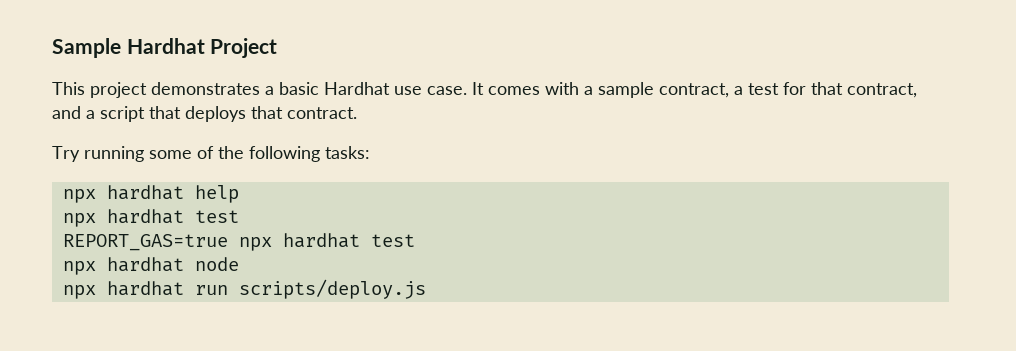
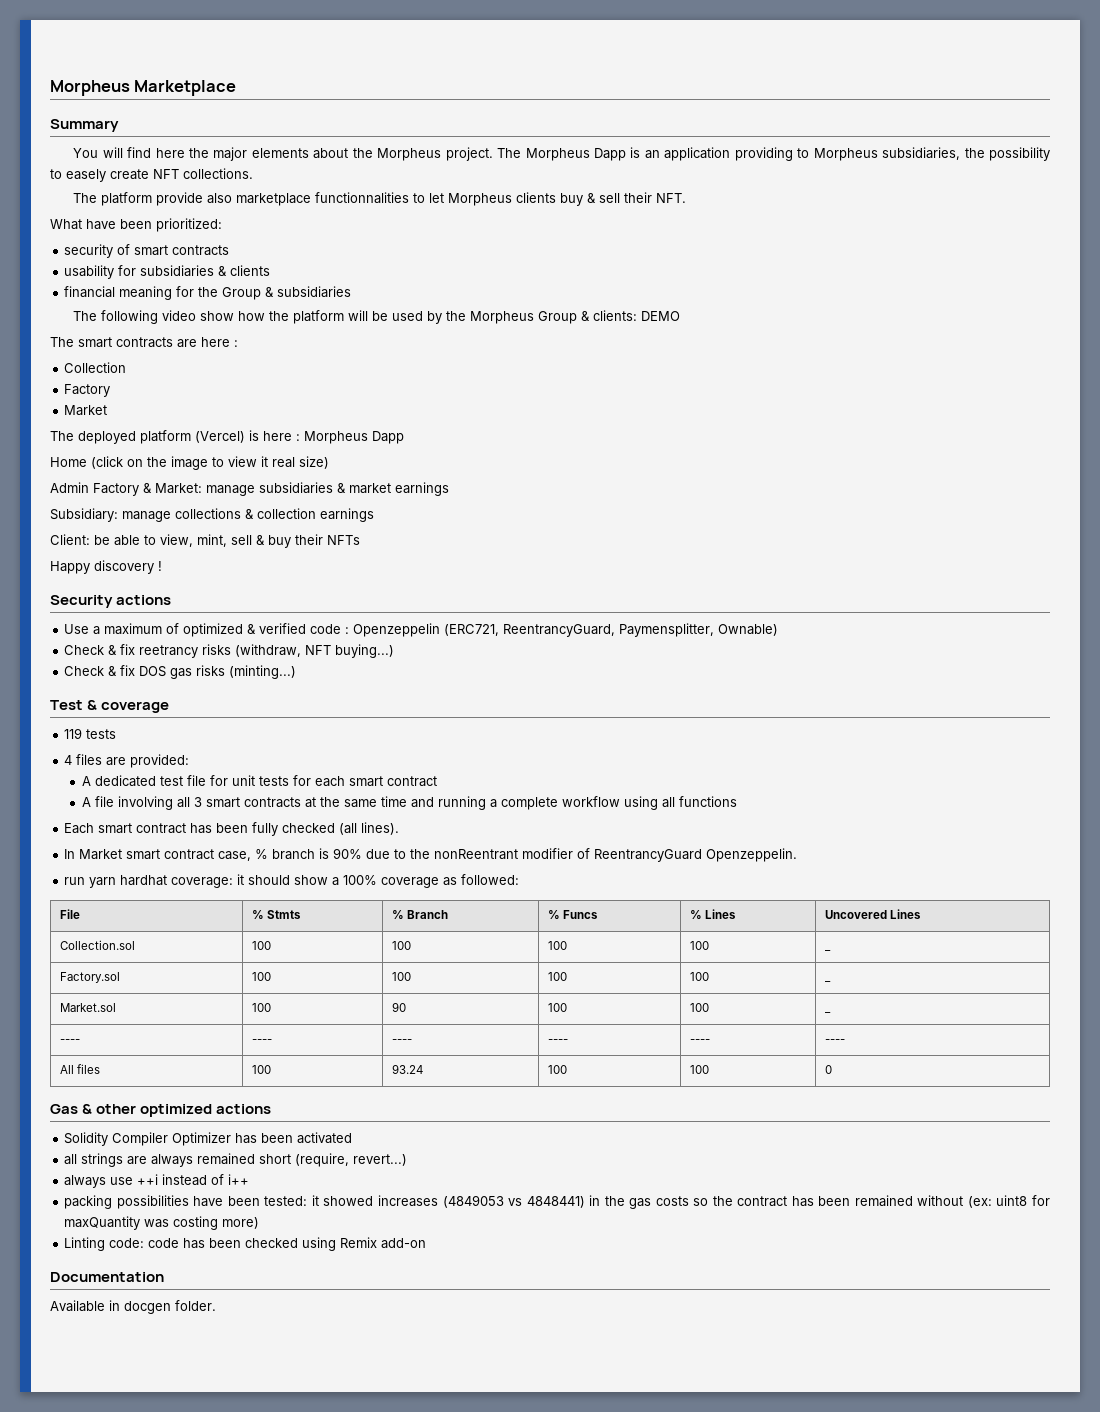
- Sample Hardhat Project
- This project demonstrates a basic Hardhat use case. It comes with a sample contract, a test for that contract, and a script that deploys that contract.
- Try running some of the following tasks:
- npx hardhat help
- npx hardhat test
- REPORT_GAS=true npx hardhat test
- npx hardhat node
- npx hardhat run scripts/deploy.js
+ Morpheus Marketplace
+ Summary
+ You will find here the major elements about the Morpheus project. The Morpheus Dapp is an application providing to Morpheus subsidiaries, the possibility to easely create NFT collections.
+ The platform provide also marketplace functionnalities to let Morpheus clients buy & sell their NFT.
+ What have been prioritized:
+ security of smart contracts
+ usability for subsidiaries & clients
+ financial meaning for the Group & subsidiaries
+ The following video show how the platform will be used by the Morpheus Group & clients: DEMO
+ The smart contracts are here :
+ Collection
+ Factory
+ Market
+ The deployed platform (Vercel) is here : Morpheus Dapp
+ Home (click on the image to view it real size)
+ Admin Factory & Market: manage subsidiaries & market earnings
+ Subsidiary: manage collections & collection earnings
+ Client: be able to view, mint, sell & buy their NFTs
+ Happy discovery !
+ Security actions
+ Use a maximum of optimized & verified code : Openzeppelin (ERC721, ReentrancyGuard, Paymensplitter, Ownable)
+ Check & fix reetrancy risks (withdraw, NFT buying...)
+ Check & fix DOS gas risks (minting...)
+ Test & coverage
+ 119 tests
+ 4 files are provided:
+ A dedicated test file for unit tests for each smart contract
+ A file involving all 3 smart contracts at the same time and running a complete workflow using all functions
+ Each smart contract has been fully checked (all lines).
+ In Market smart contract case, % branch is 90% due to the nonReentrant modifier of ReentrancyGuard Openzeppelin.
+ run yarn hardhat coverage: it should show a 100% coverage as followed:
+ File | % Stmts | % Branch | % Funcs | % Lines | Uncovered Lines
+ Collection.sol | 100 | 100 | 100 | 100 | _
+ Factory.sol | 100 | 100 | 100 | 100 | _
+ Market.sol | 100 | 90 | 100 | 100 | _
+ ---- | ---- | ---- | ---- | ---- | ----
+ All files | 100 | 93.24 | 100 | 100 | 0
+ Gas & other optimized actions
+ Solidity Compiler Optimizer has been activated
+ all strings are always remained short (require, revert...)
+ always use ++i instead of i++
+ packing possibilities have been tested: it showed increases (4849053 vs 4848441) in the gas costs so the contract has been remained without (ex: uint8 for maxQuantity was costing more)
+ Linting code: code has been checked using Remix add-on
+ Documentation
+ Available in docgen folder.

